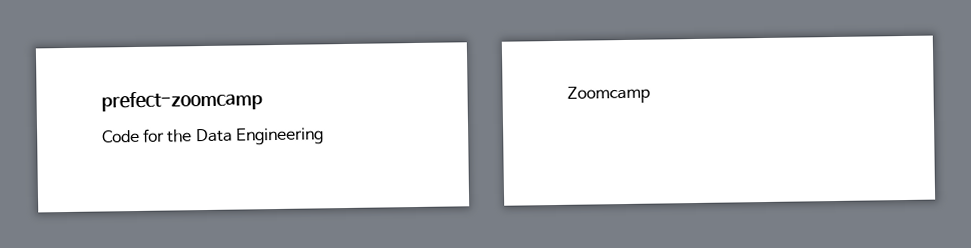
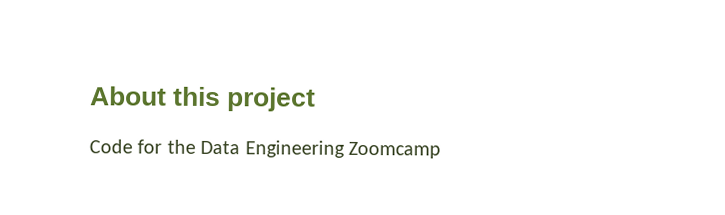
- prefect-zoomcamp
+ About this project

